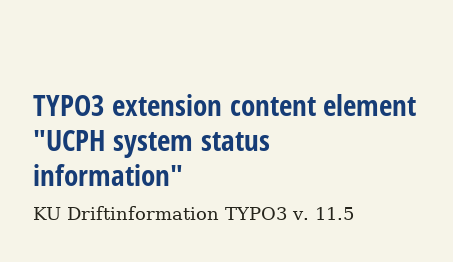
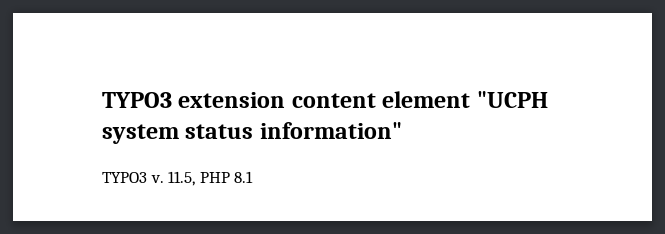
- KU Driftinformation TYPO3 v. 11.5
+ TYPO3 v. 11.5, PHP 8.1

